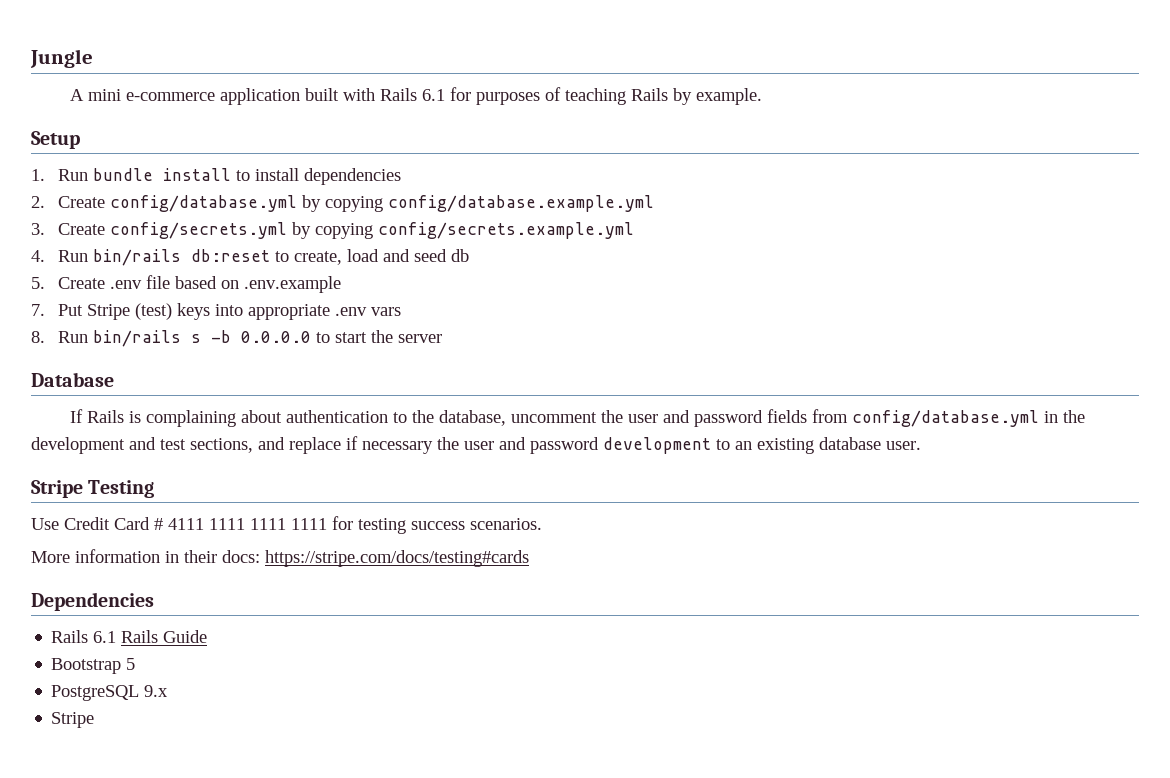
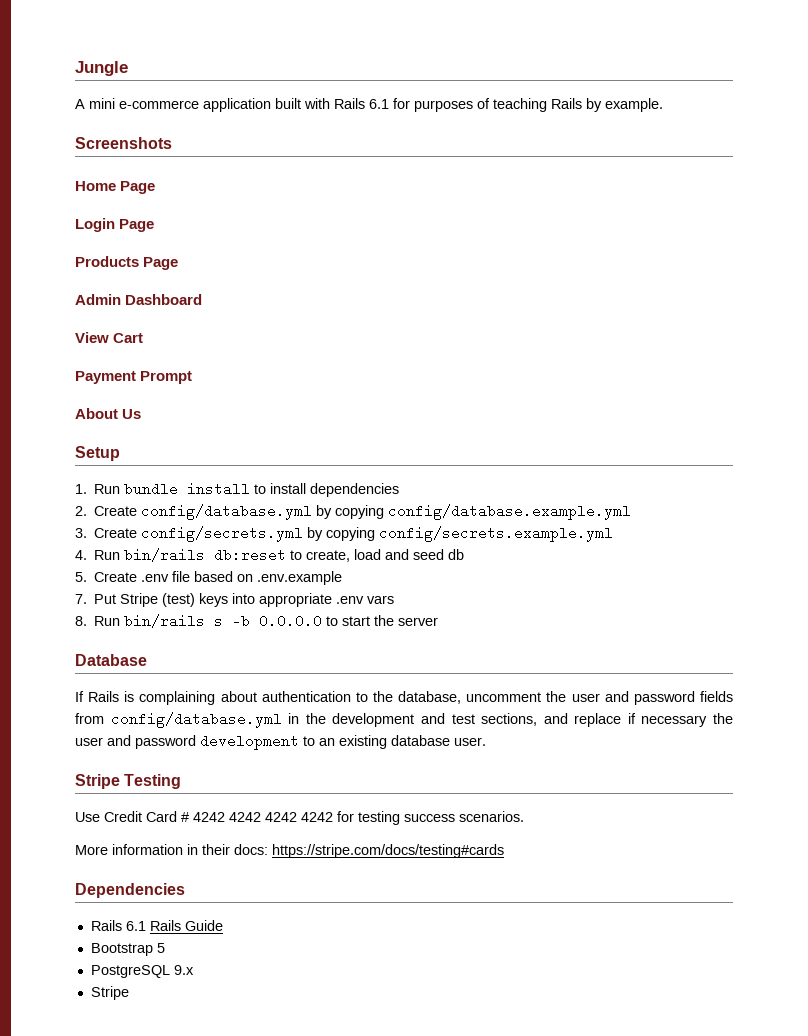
+ Screenshots
+ Home Page
+ Login Page
+ Products Page
+ Admin Dashboard
+ View Cart
+ Payment Prompt
+ About Us
- Use Credit Card # 4111 1111 1111 1111 for testing success scenarios.
+ Use Credit Card # 4242 4242 4242 4242 for testing success scenarios.

